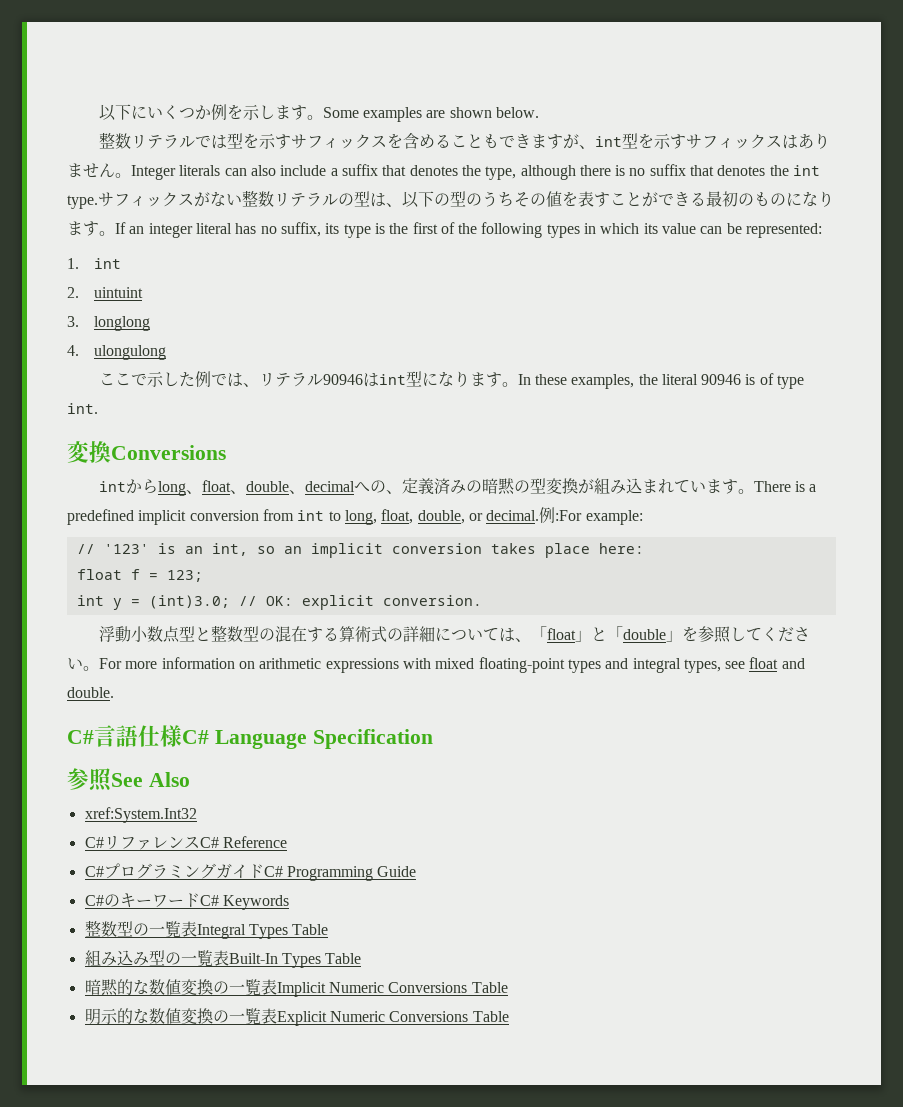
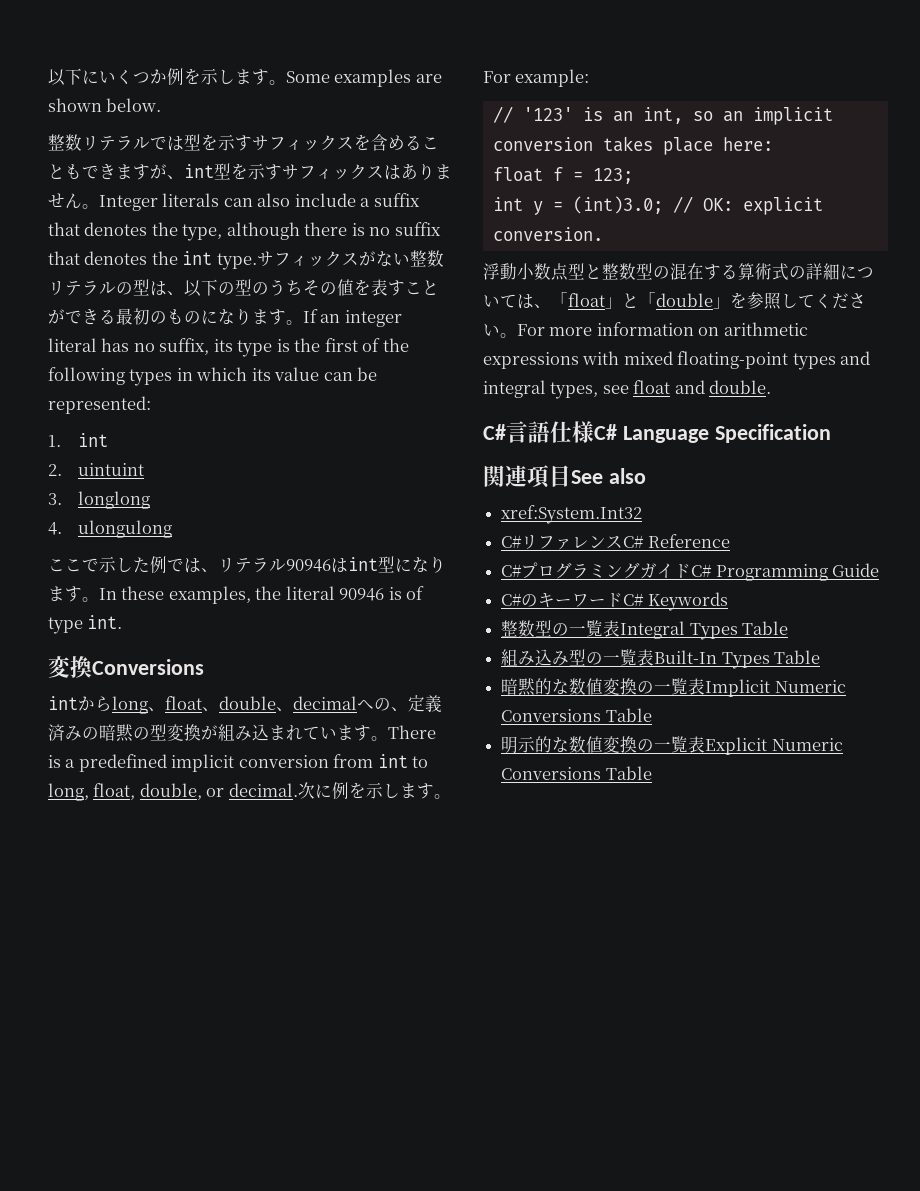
- 例:For example:
+ 次に例を示します。For example:
- 参照See Also
+ 関連項目See also

